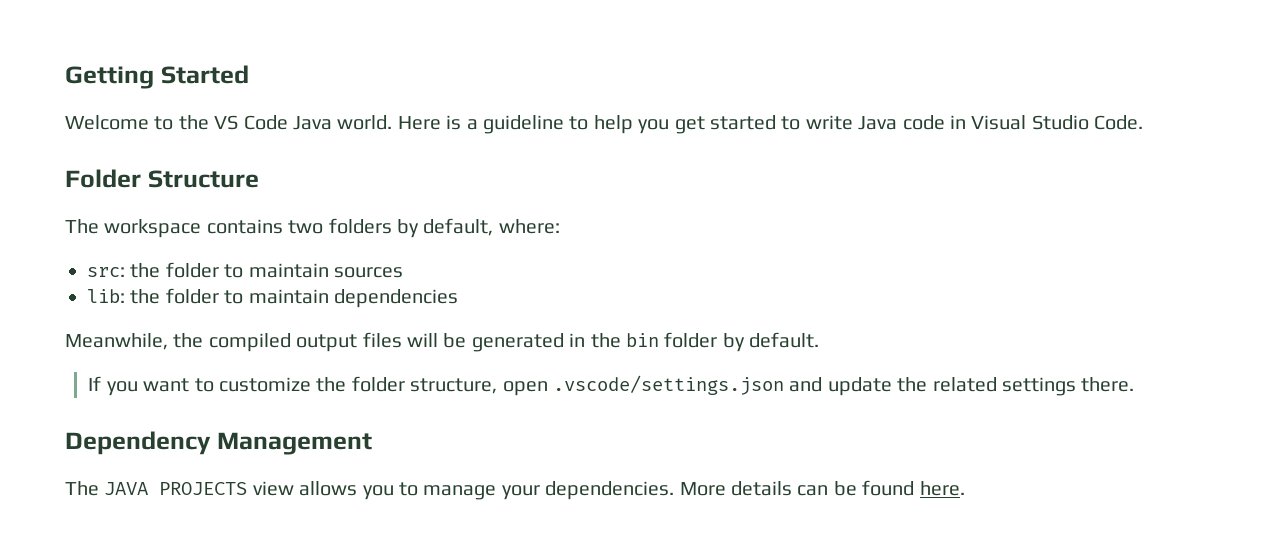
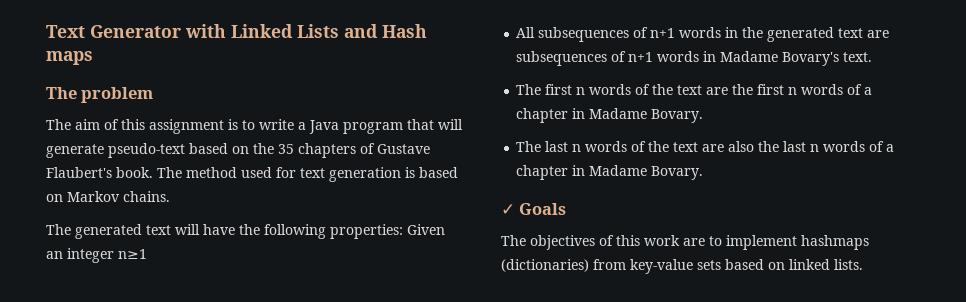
- Getting Started
- Welcome to the VS Code Java world. Here is a guideline to help you get started to write Java code in Visual Studio Code.
- Folder Structure
- The workspace contains two folders by default, where:
- src: the folder to maintain sources
- lib: the folder to maintain dependencies
- Meanwhile, the compiled output files will be generated in the bin folder by default.
- If you want to customize the folder structure, open .vscode/settings.json and update the related settings there.
- Dependency Management
- The JAVA PROJECTS view allows you to manage your dependencies. More details can be found here.
+ Text Generator with Linked Lists and Hash maps
+ The problem
+ The aim of this assignment is to write a Java program that will generate pseudo-text based on the 35 chapters of Gustave Flaubert's book. The method used for text generation is based on Markov chains.
+ The generated text will have the following properties: Given an integer n≥1
+ All subsequences of n+1 words in the generated text are subsequences of n+1 words in Madame Bovary's text.
+ The first n words of the text are the first n words of a chapter in Madame Bovary.
+ The last n words of the text are also the last n words of a chapter in Madame Bovary.
+ ✓ Goals
+ The objectives of this work are to implement hashmaps (dictionaries) from key-value sets based on linked lists.

